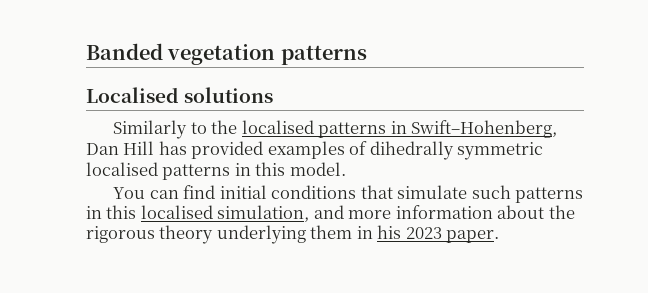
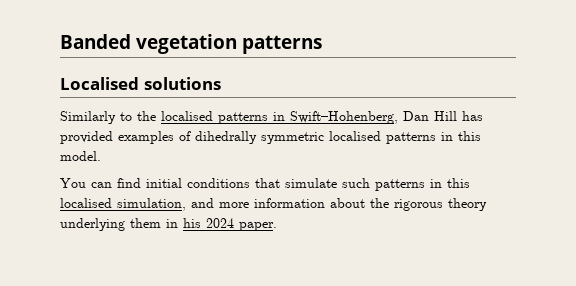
- You can find initial conditions that simulate such patterns in this localised simulation, and more information about the rigorous theory underlying them in his 2023 paper.
+ You can find initial conditions that simulate such patterns in this localised simulation, and more information about the rigorous theory underlying them in his 2024 paper.

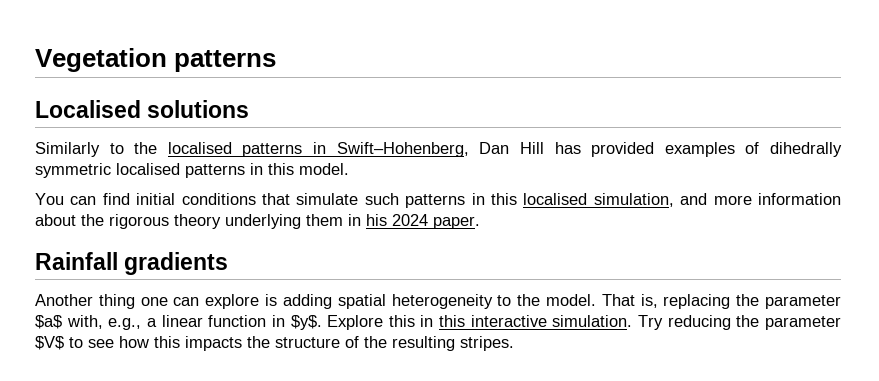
- Banded vegetation patterns
+ Vegetation patterns
+ Rainfall gradients
+ Another thing one can explore is adding spatial heterogeneity to the model. That is, replacing the parameter $a$ with, e.g., a linear function in $y$. Explore this in this interactive simulation. Try reducing the parameter $V$ to see how this impacts the structure of the resulting stripes.

